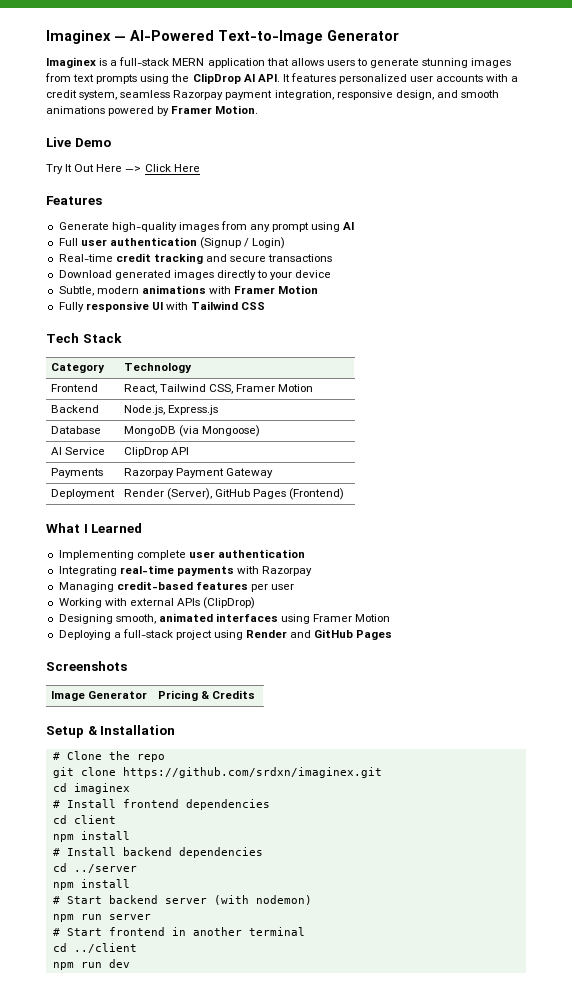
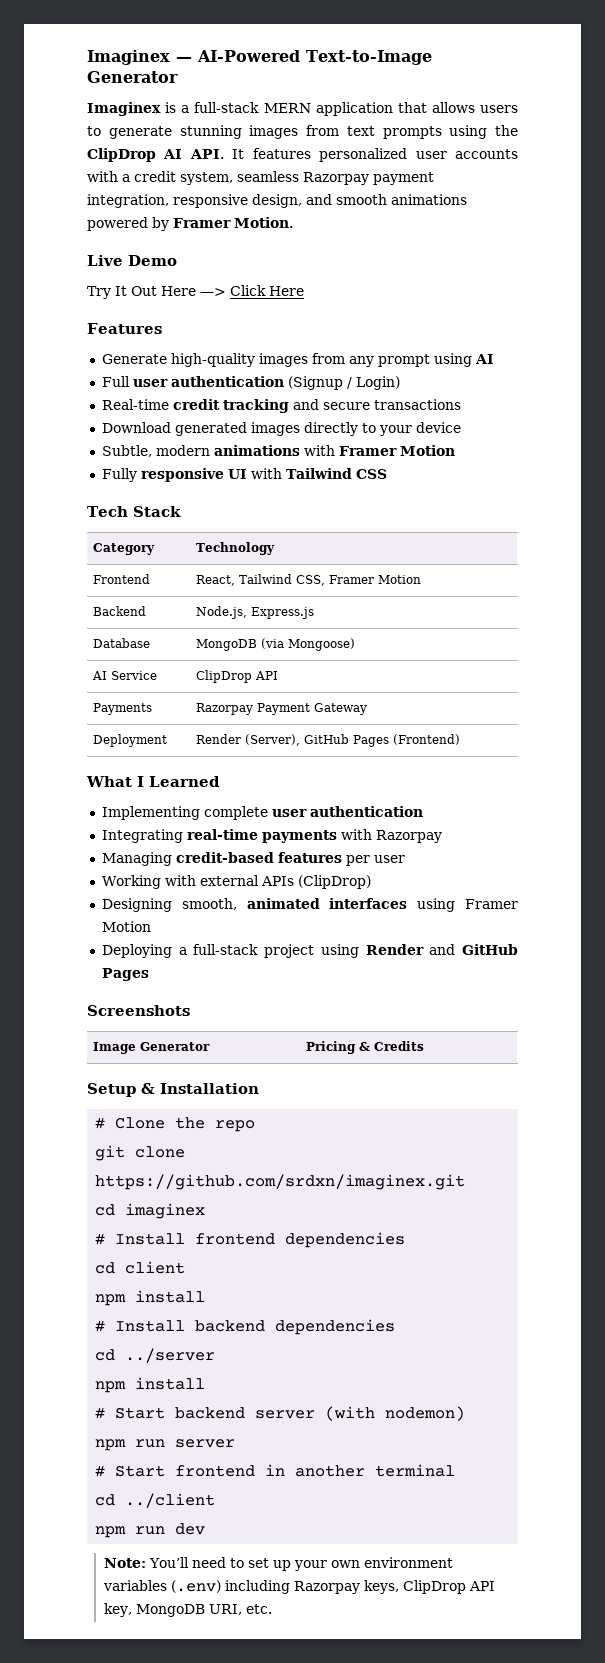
+ Note: You’ll need to set up your own environment variables (.env) including Razorpay keys, ClipDrop API key, MongoDB URI, etc.

